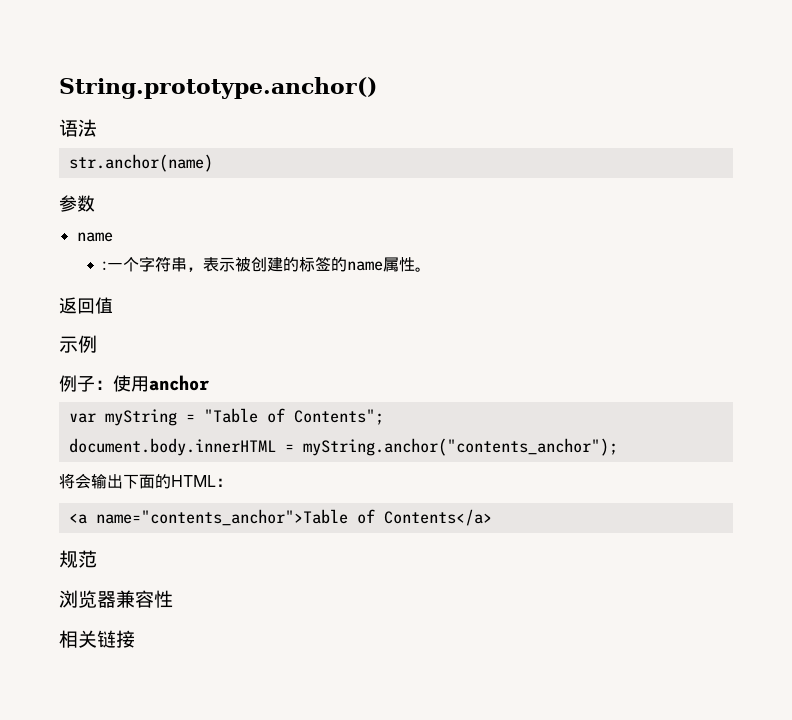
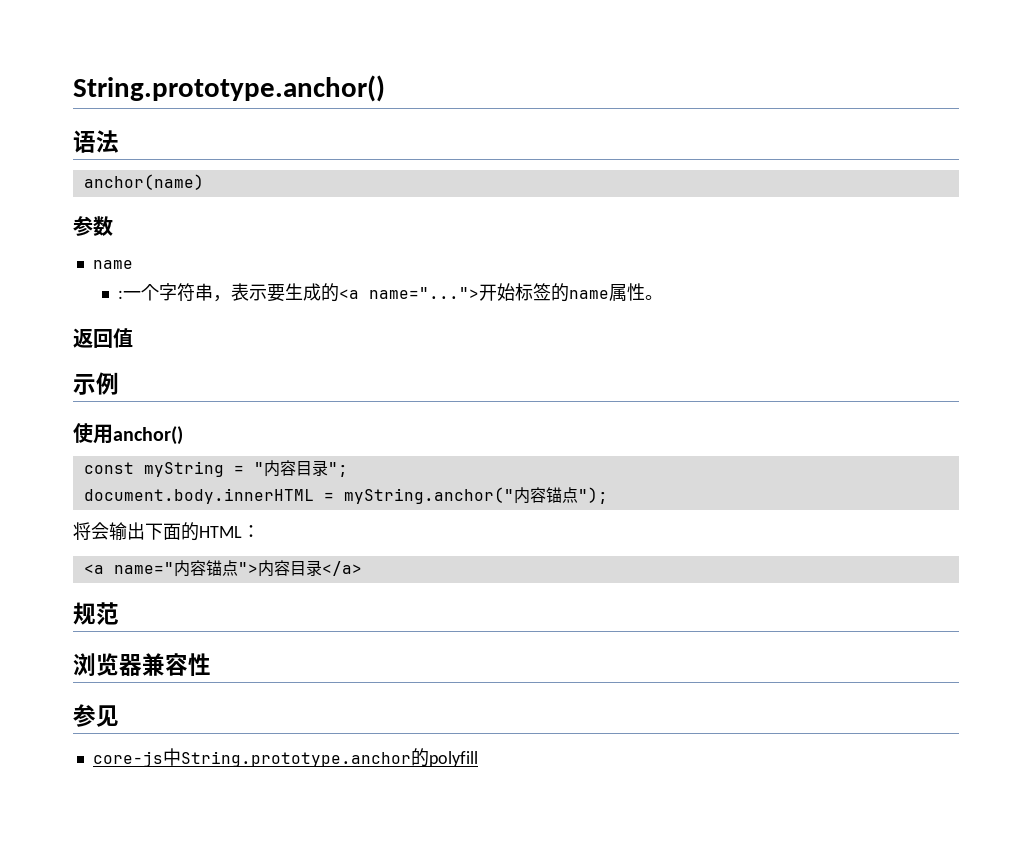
- str.anchor(name)
+ anchor(name)
- :一个字符串，表示被创建的标签的name属性。
+ :一个字符串，表示要生成的<a name="...">开始标签的name属性。
- 例子：使用anchor
- var myString = "Table of Contents";
- document.body.innerHTML = myString.anchor("contents_anchor");
+ 使用anchor()
+ const myString = "内容目录";
+ document.body.innerHTML = myString.anchor("内容锚点");
- <a name="contents_anchor">Table of Contents</a>
+ <a name="内容锚点">内容目录</a>
- 相关链接
+ 参见
+ core-js中String.prototype.anchor的polyfill

